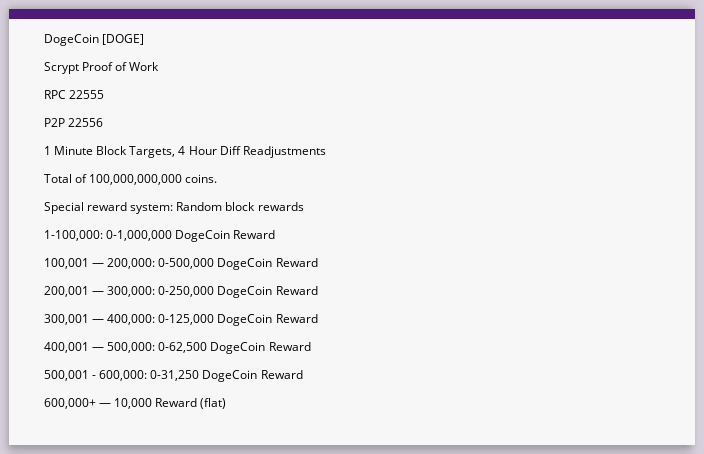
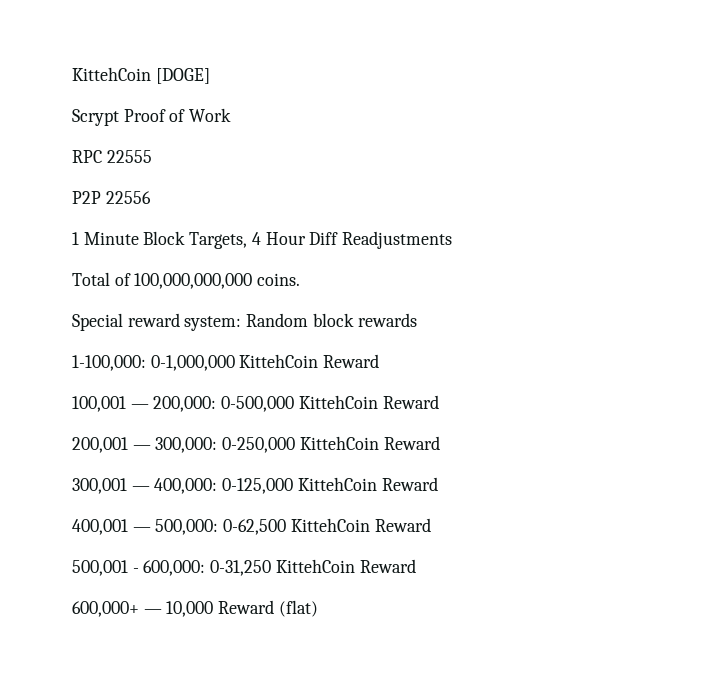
- DogeCoin [DOGE]
+ KittehCoin [DOGE]
- 1-100,000: 0-1,000,000 DogeCoin Reward
+ 1-100,000: 0-1,000,000 KittehCoin Reward
- 100,001 — 200,000: 0-500,000 DogeCoin Reward
+ 100,001 — 200,000: 0-500,000 KittehCoin Reward
- 200,001 — 300,000: 0-250,000 DogeCoin Reward
+ 200,001 — 300,000: 0-250,000 KittehCoin Reward
- 300,001 — 400,000: 0-125,000 DogeCoin Reward
+ 300,001 — 400,000: 0-125,000 KittehCoin Reward
- 400,001 — 500,000: 0-62,500 DogeCoin Reward
+ 400,001 — 500,000: 0-62,500 KittehCoin Reward
- 500,001 - 600,000: 0-31,250 DogeCoin Reward
+ 500,001 - 600,000: 0-31,250 KittehCoin Reward

